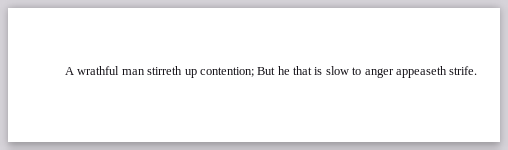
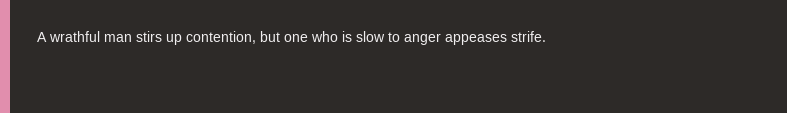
- A wrathful man stirreth up contention; But he that is slow to anger appeaseth strife.
+ A wrathful man stirs up contention, but one who is slow to anger appeases strife.

